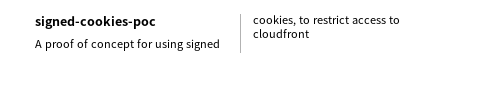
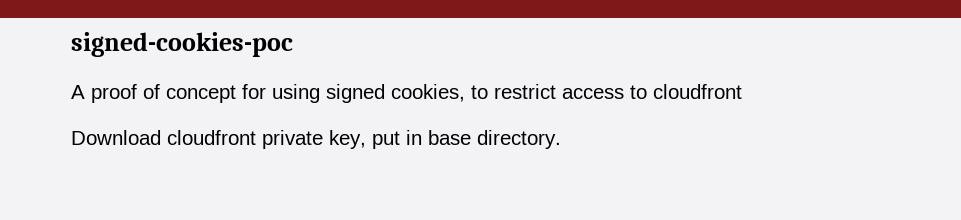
+ Download cloudfront private key, put in base directory.

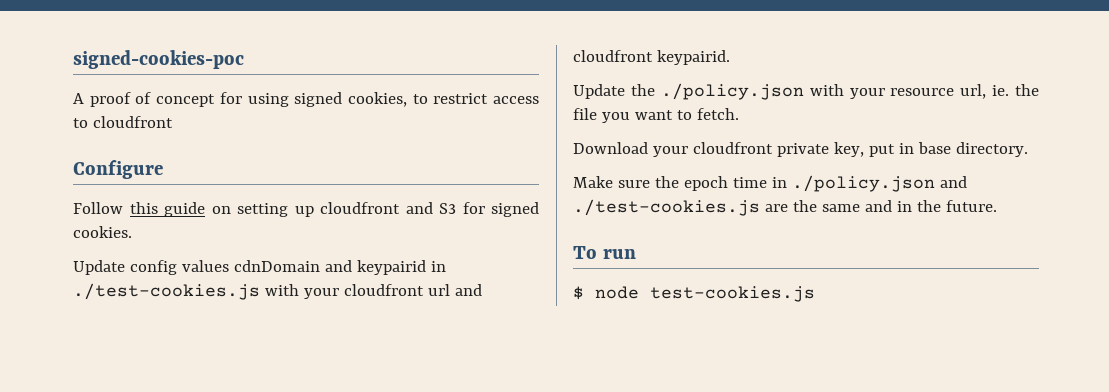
+ Configure
+ Follow this guide on setting up cloudfront and S3 for signed cookies.
+ Update config values cdnDomain and keypairid in ./test-cookies.js with your cloudfront url and cloudfront keypairid.
+ Update the ./policy.json with your resource url, ie. the file you want to fetch.
- Download cloudfront private key, put in base directory.
+ Download your cloudfront private key, put in base directory.
+ Make sure the epoch time in ./policy.json and ./test-cookies.js are the same and in the future.
+ To run
+ $ node test-cookies.js

